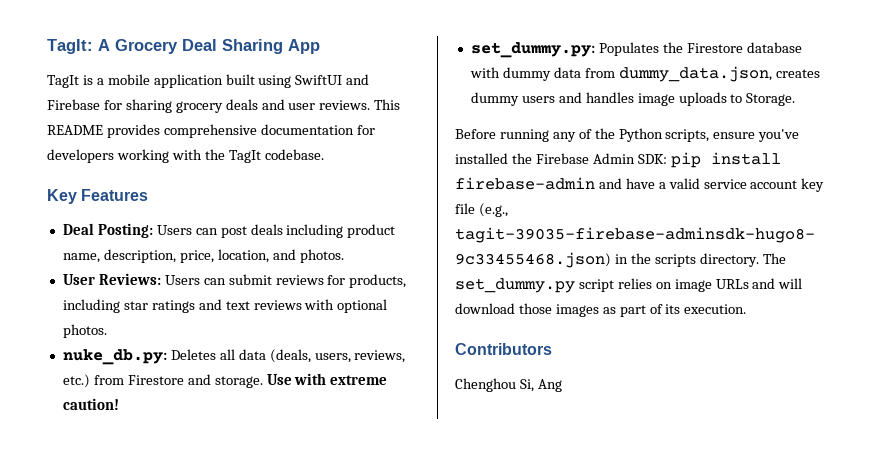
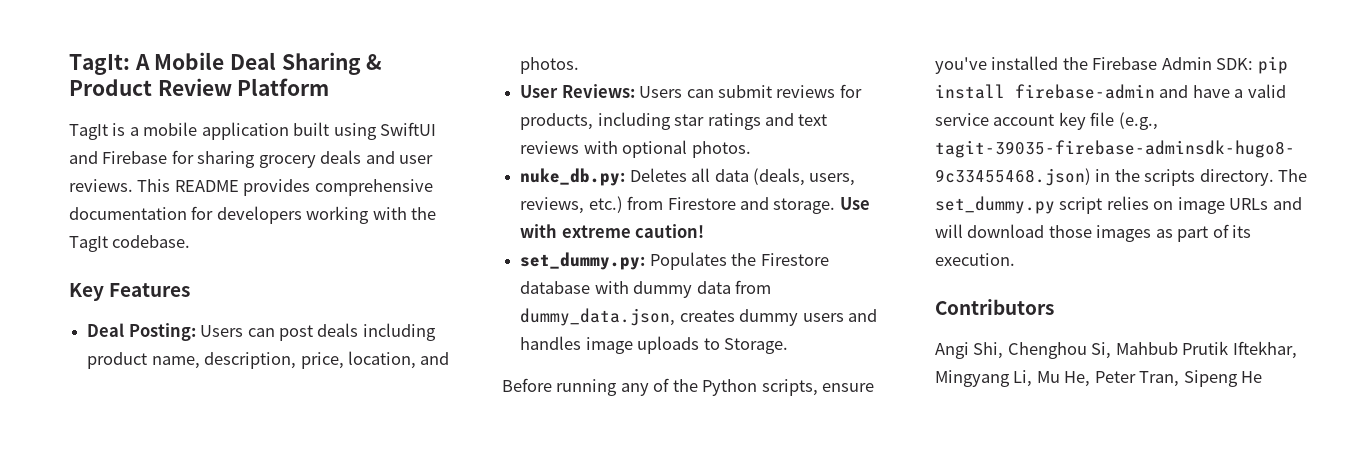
- TagIt: A Grocery Deal Sharing App
+ TagIt: A Mobile Deal Sharing & Product Review Platform
- Chenghou Si, Ang
+ Angi Shi, Chenghou Si, Mahbub Prutik Iftekhar, Mingyang Li, Mu He, Peter Tran, Sipeng He

